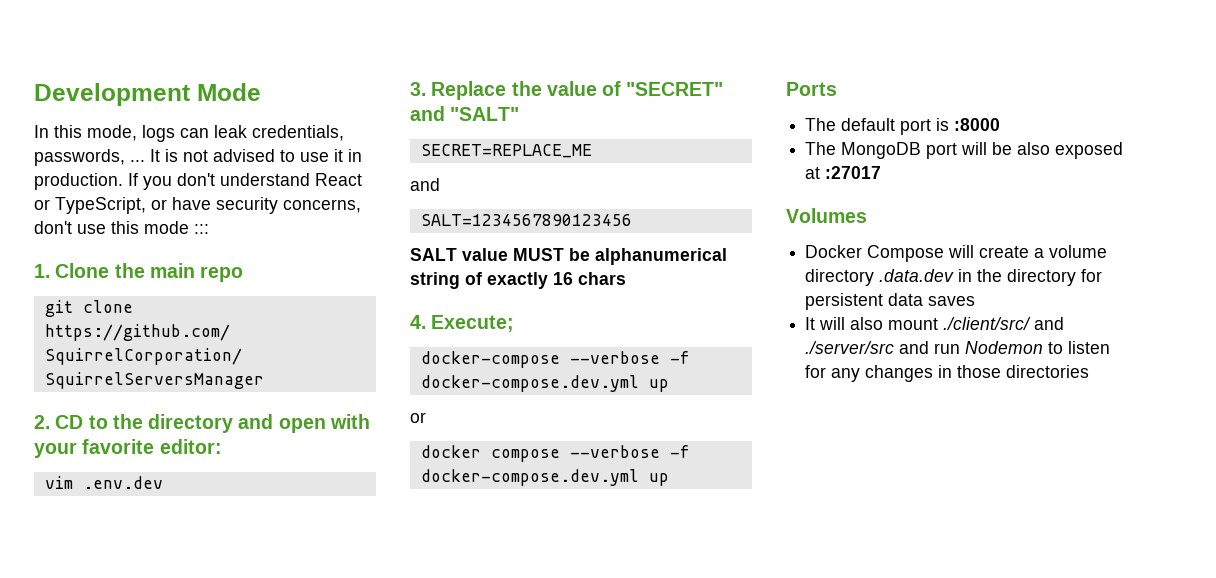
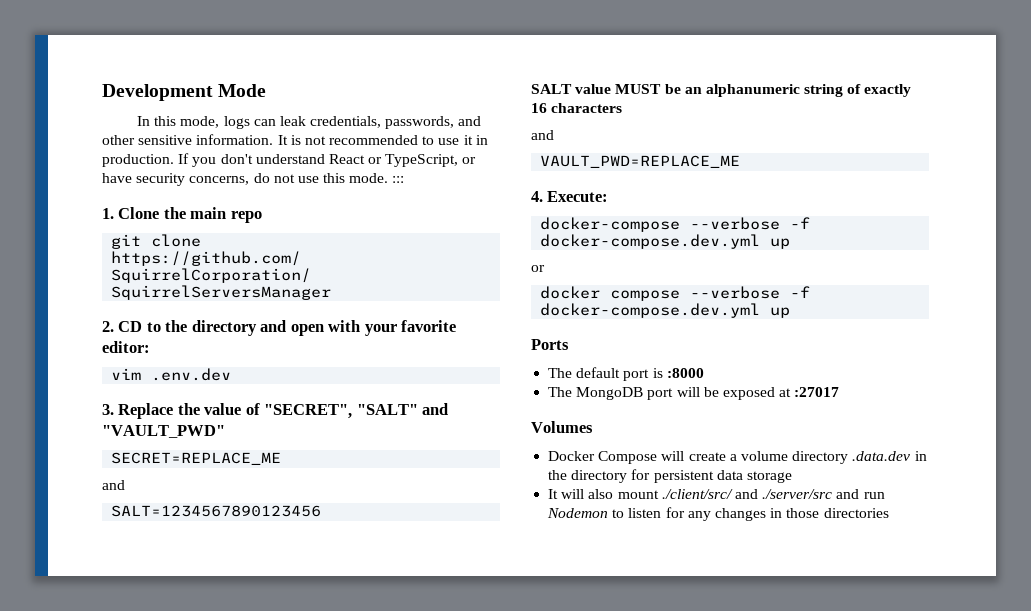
- In this mode, logs can leak credentials, passwords, ...
+ In this mode, logs can leak credentials, passwords, and other sensitive information.
- It is not advised to use it in production.
+ It is not recommended to use it in production.
- If you don't understand React or TypeScript, or have security concerns, don't use this mode :::
+ If you don't understand React or TypeScript, or have security concerns, do not use this mode. :::
- 3. Replace the value of "SECRET" and "SALT"
+ 3. Replace the value of "SECRET", "SALT" and "VAULT_PWD"
- SALT value MUST be alphanumerical string of exactly 16 chars
+ SALT value MUST be an alphanumeric string of exactly 16 characters
+ and
+ VAULT_PWD=REPLACE_ME
- 4. Execute;
+ 4. Execute:
- The MongoDB port will be also exposed at :27017
+ The MongoDB port will be exposed at :27017
- Docker Compose will create a volume directory .data.dev in the directory for persistent data saves
+ Docker Compose will create a volume directory .data.dev in the directory for persistent data storage

